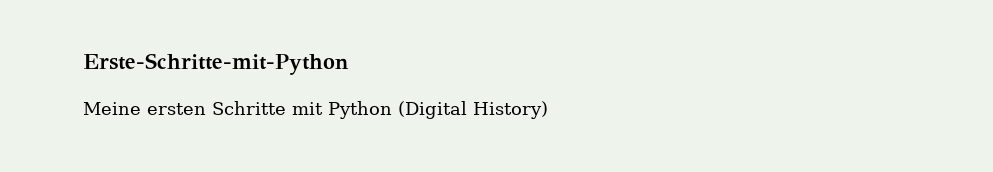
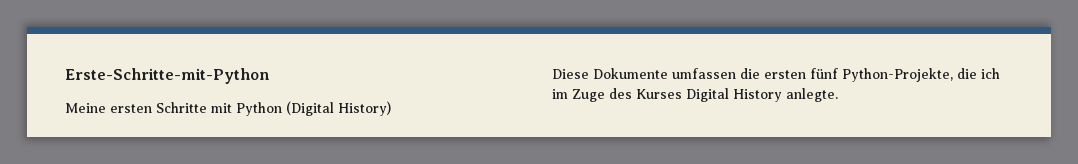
+ Diese Dokumente umfassen die ersten fünf Python-Projekte, die ich im Zuge des Kurses Digital History anlegte.

